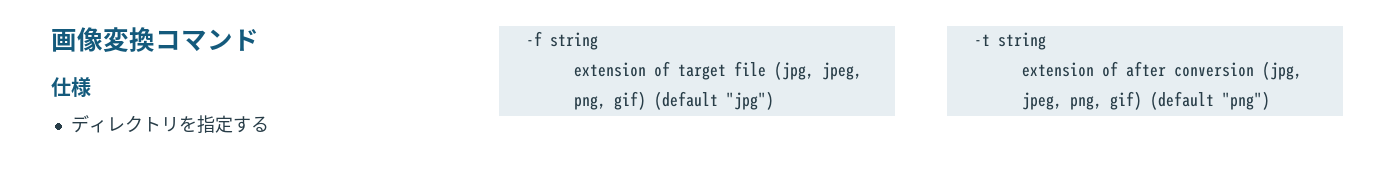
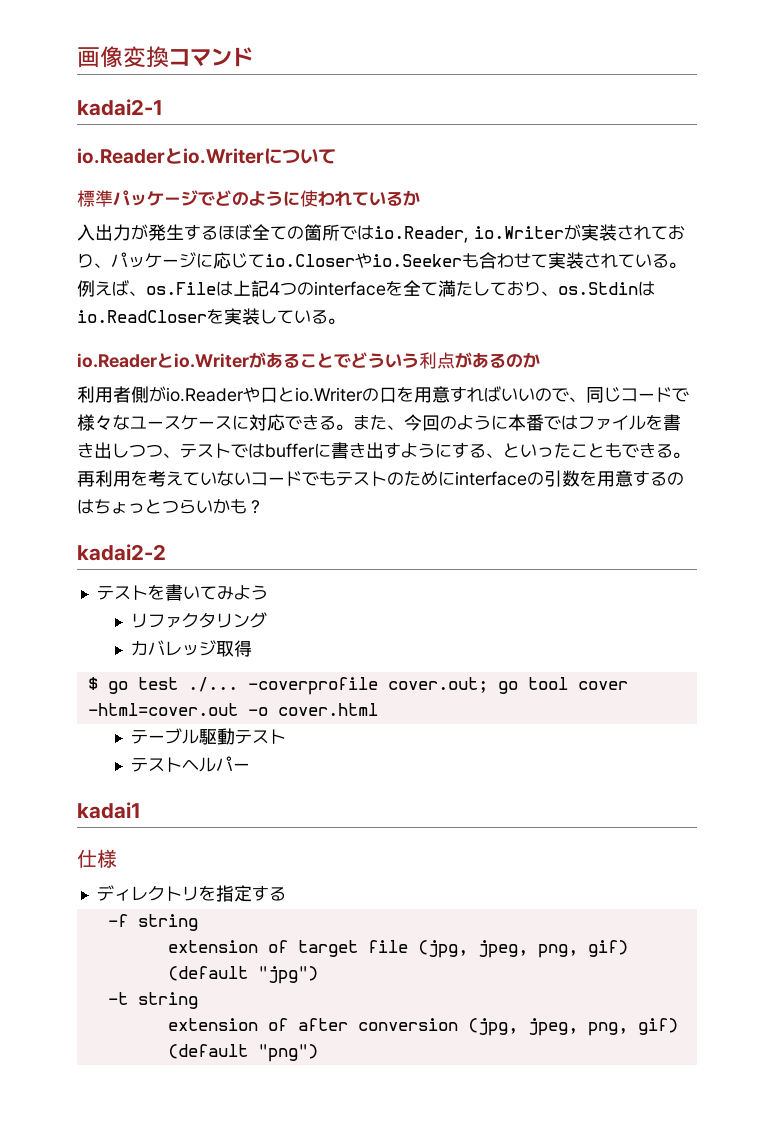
+ kadai2-1
+ io.Readerとio.Writerについて
+ 標準パッケージでどのように使われているか
+ 入出力が発生するほぼ全ての箇所ではio.Reader, io.Writerが実装されており、パッケージに応じてio.Closerやio.Seekerも合わせて実装されている。例えば、os.Fileは上記4つのinterfaceを全て満たしており、os.Stdinはio.ReadCloserを実装している。
+ io.Readerとio.Writerがあることでどういう利点があるのか
+ 利用者側がio.Readerや口とio.Writerの口を用意すればいいので、同じコードで様々なユースケースに対応できる。また、今回のように本番ではファイルを書き出しつつ、テストではbufferに書き出すようにする、といったこともできる。再利用を考えていないコードでもテストのためにinterfaceの引数を用意するのはちょっとつらいかも？
+ kadai2-2
+ テストを書いてみよう
+ リファクタリング
+ カバレッジ取得
+ $ go test ./... -coverprofile cover.out; go tool cover -html=cover.out -o cover.html
+ テーブル駆動テスト
+ テストヘルパー
+ kadai1

